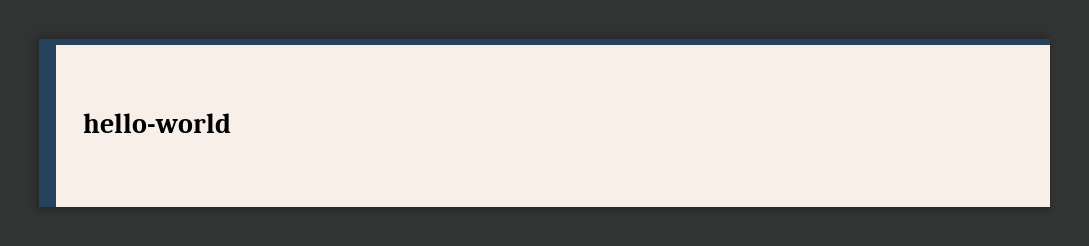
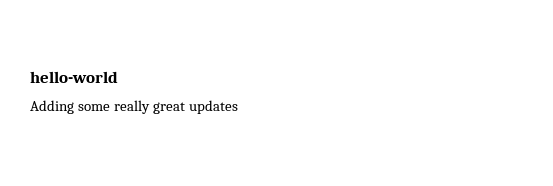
+ Adding some really great updates

